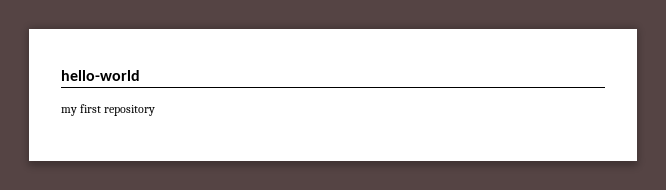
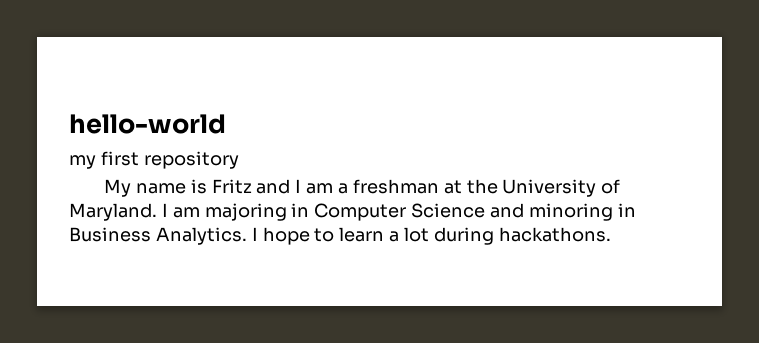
+ My name is Fritz and I am a freshman at the University of Maryland. I am majoring in Computer Science and minoring in Business Analytics. I hope to learn a lot during hackathons.

